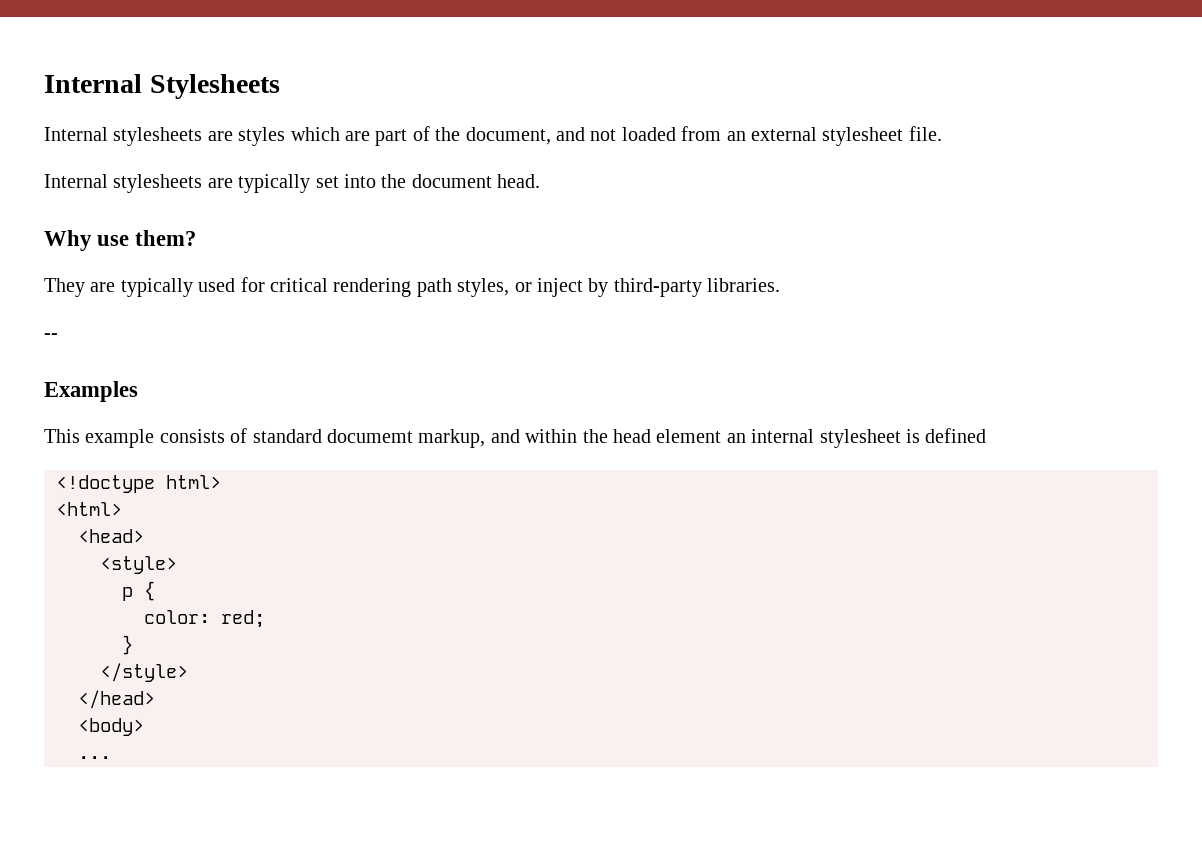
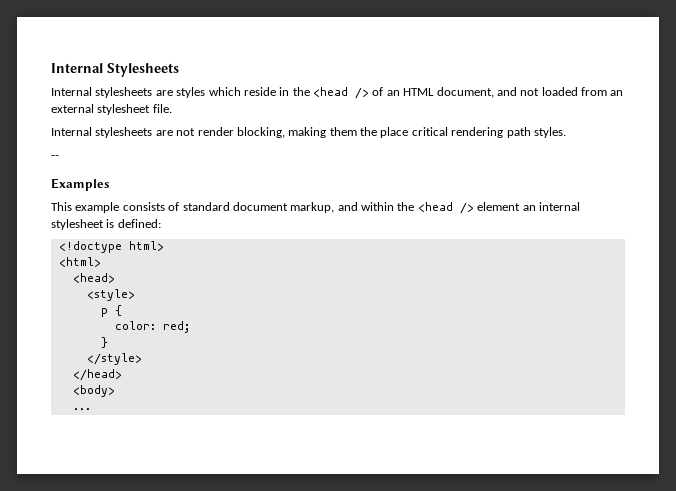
- Internal stylesheets are styles which are part of the document, and not loaded from an external stylesheet file.
+ Internal stylesheets are styles which reside in the <head /> of an HTML document, and not loaded from an external stylesheet file.
- Internal stylesheets are typically set into the document head.
- Why use them?
- They are typically used for critical rendering path styles, or inject by third-party libraries.
+ Internal stylesheets are not render blocking, making them the place critical rendering path styles.
- This example consists of standard documemt markup, and within the head element an internal stylesheet is defined
+ This example consists of standard document markup, and within the <head /> element an internal stylesheet is defined:

